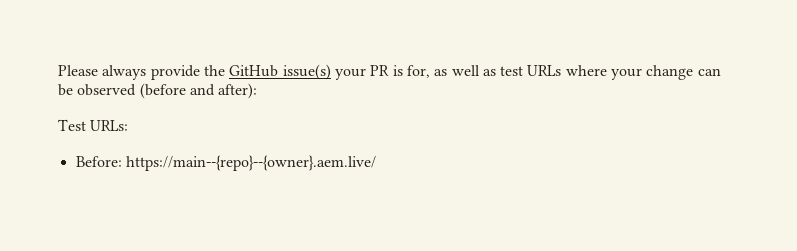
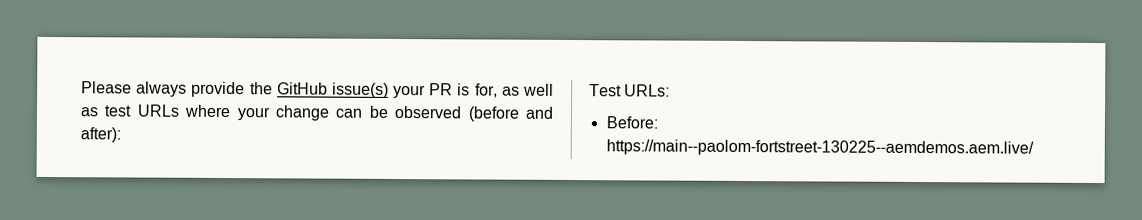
- Before: https://main--{repo}--{owner}.aem.live/
+ Before: https://main--paolom-fortstreet-130225--aemdemos.aem.live/

